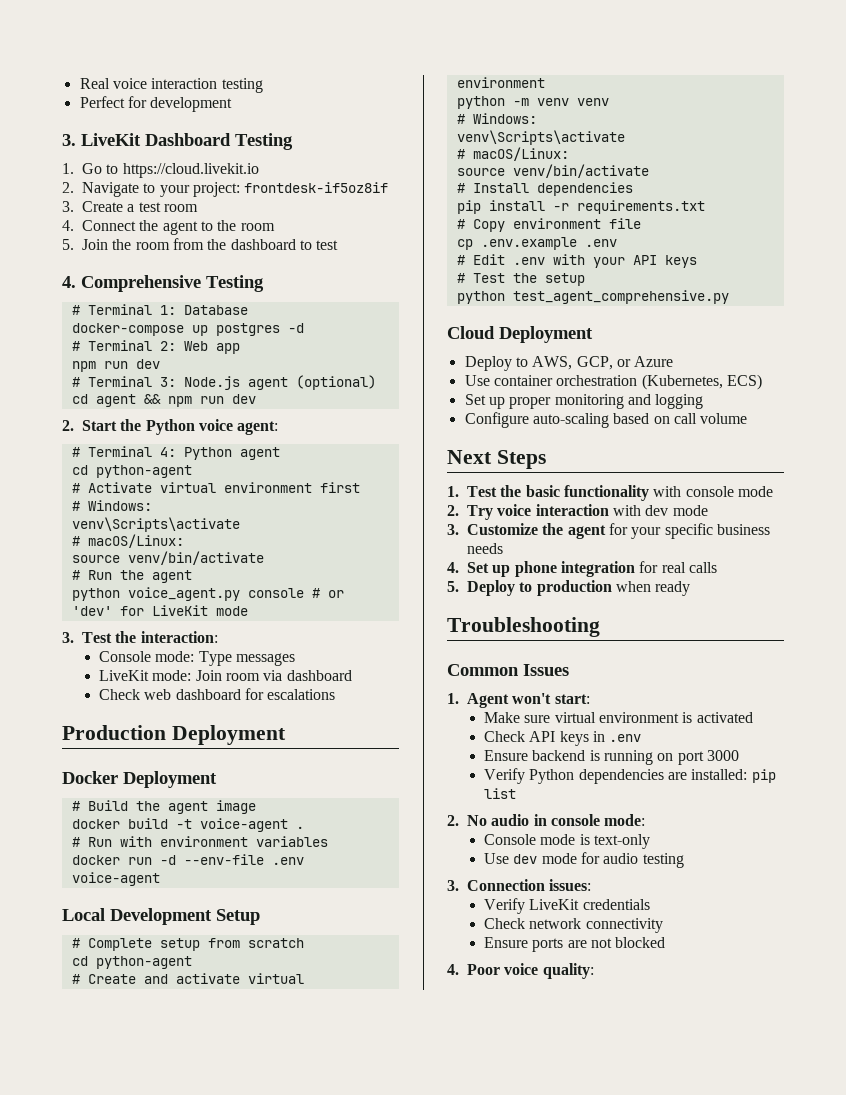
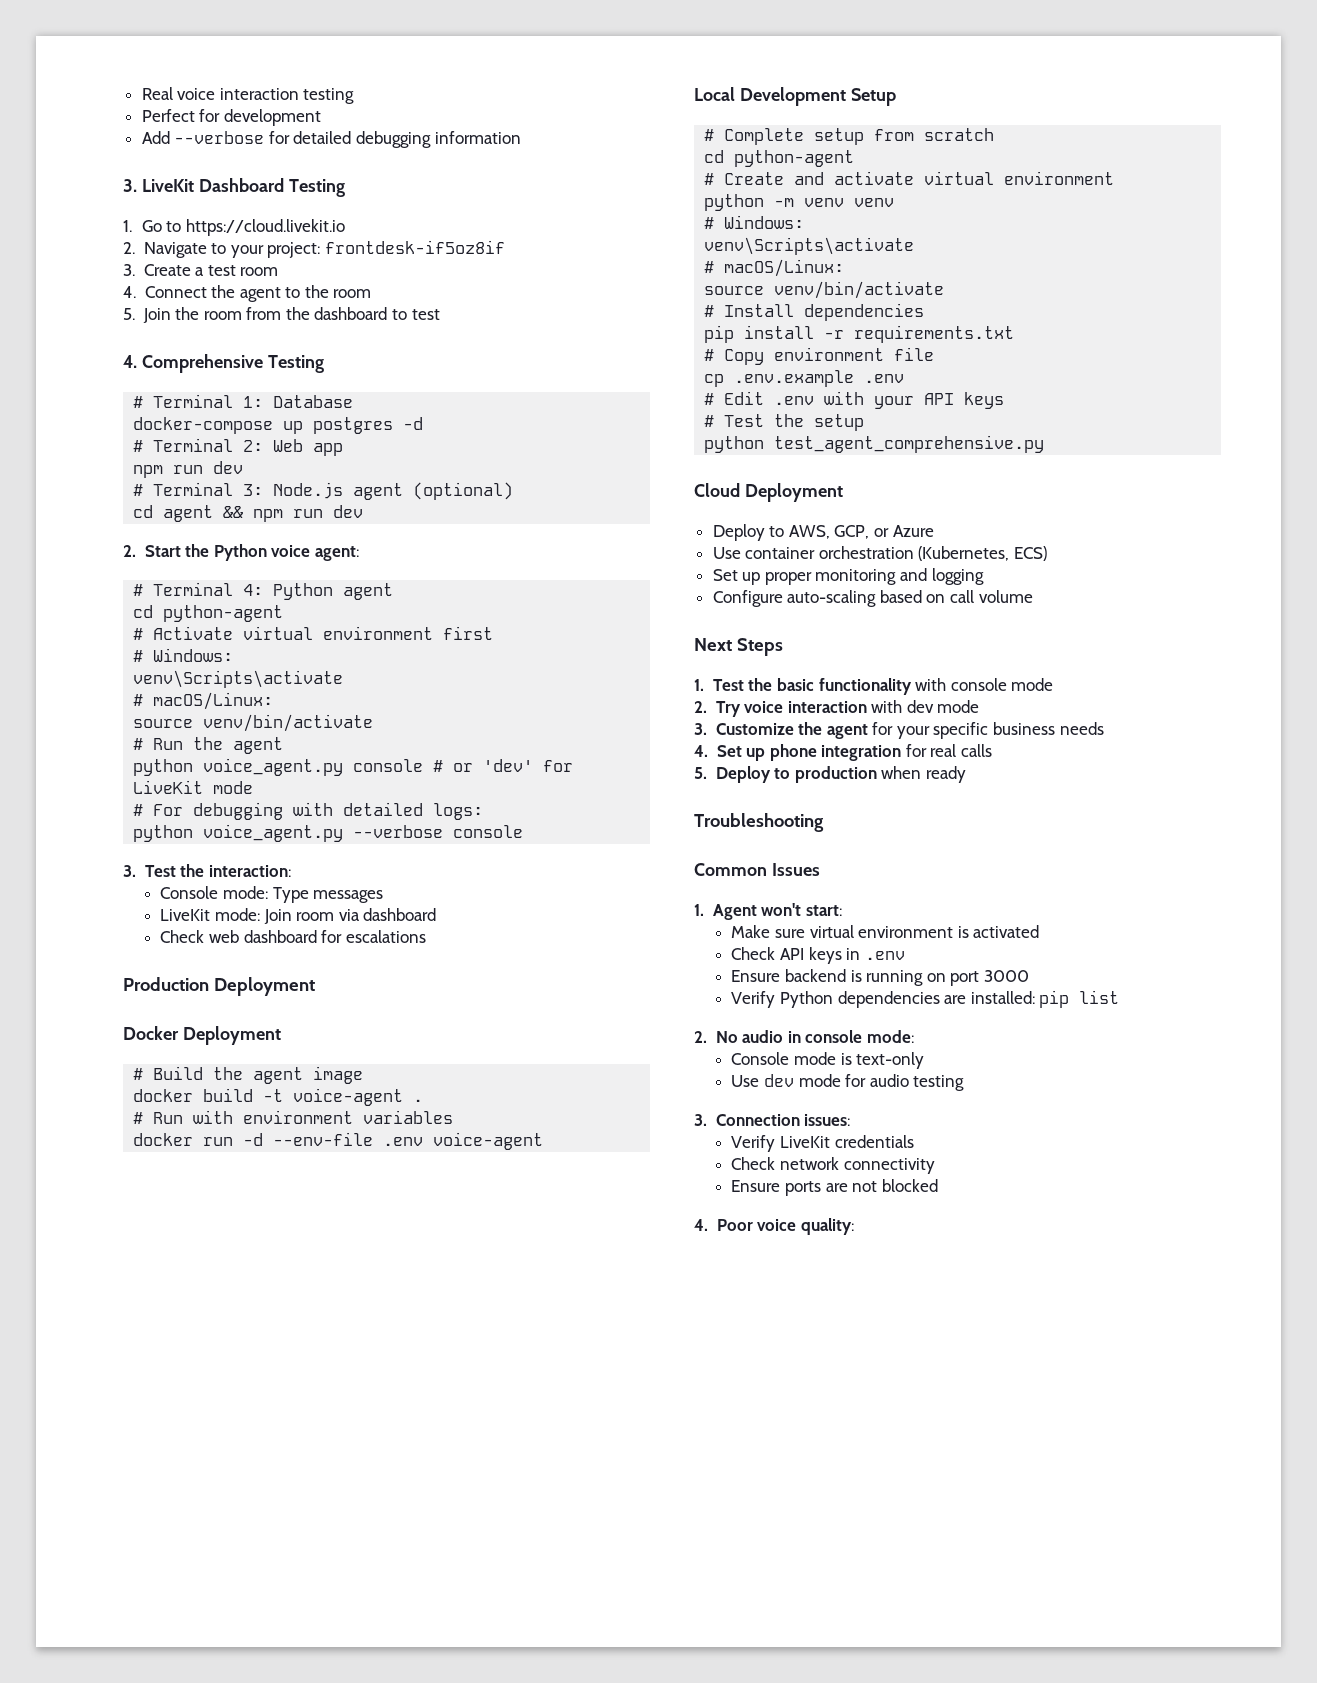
+ Add --verbose for detailed debugging information
+ # For debugging with detailed logs:
+ python voice_agent.py --verbose console

